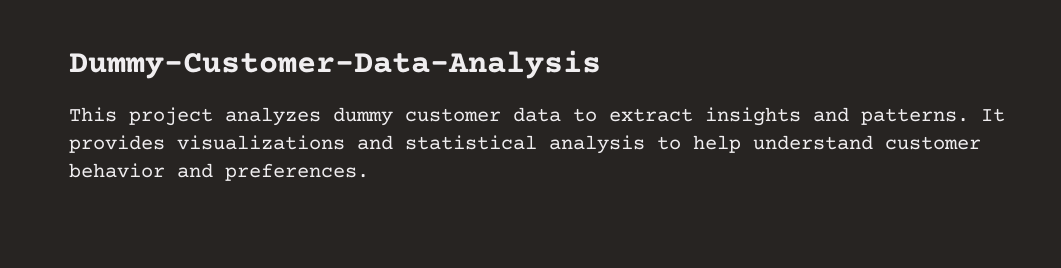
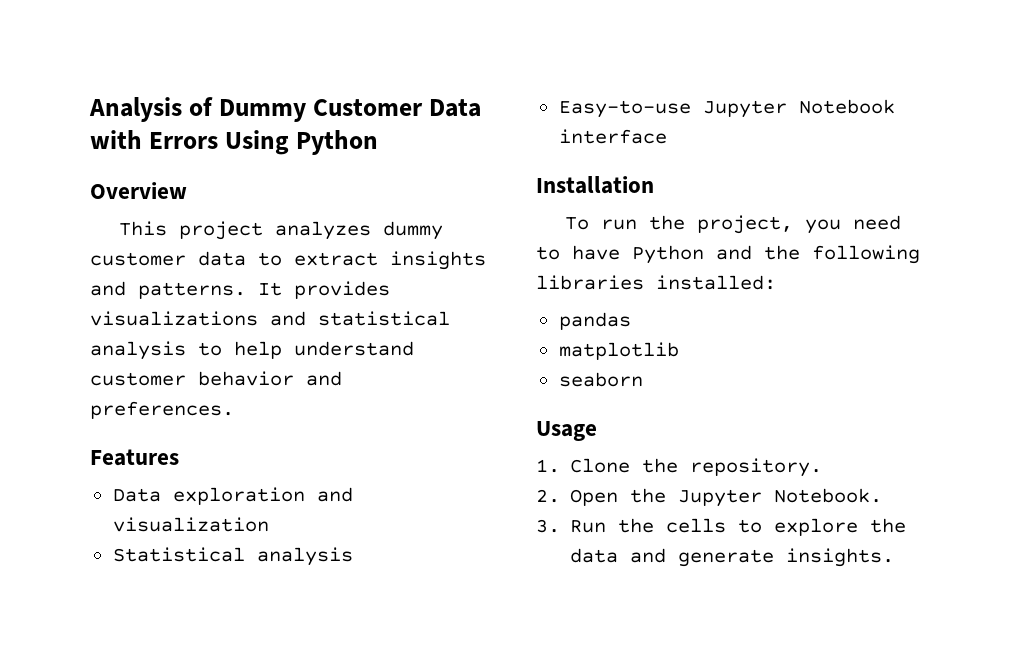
- Dummy-Customer-Data-Analysis
+ Analysis of Dummy Customer Data with Errors Using Python
+ Overview
+ Features
+ Data exploration and visualization
+ Statistical analysis
+ Easy-to-use Jupyter Notebook interface
+ Installation
+ To run the project, you need to have Python and the following libraries installed:
+ pandas
+ matplotlib
+ seaborn
+ Usage
+ 1. Clone the repository.
+ 2. Open the Jupyter Notebook.
+ 3. Run the cells to explore the data and generate insights.

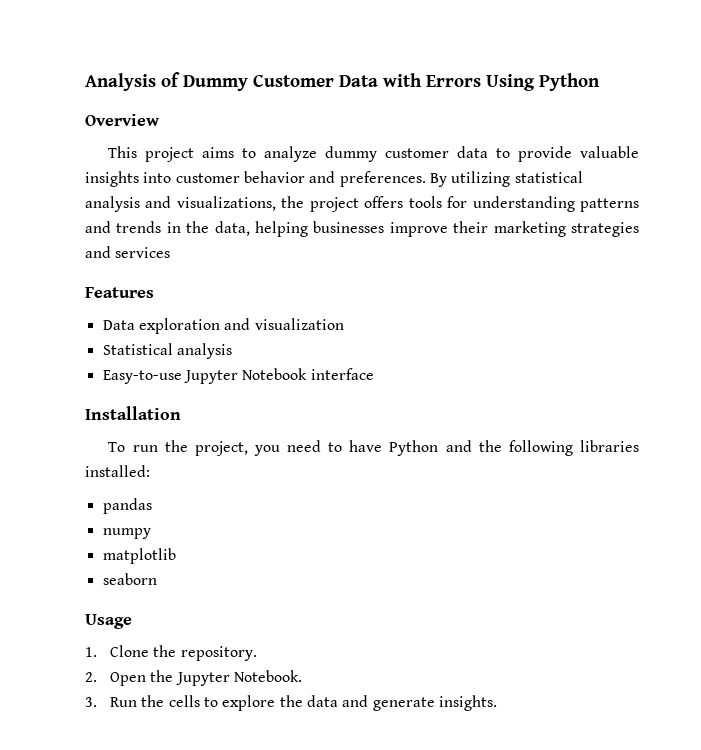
- This project analyzes dummy customer data to extract insights and patterns. It provides visualizations and statistical analysis to help understand customer behavior and preferences.
+ This project aims to analyze dummy customer data to provide valuable insights into customer behavior and preferences. By utilizing statistical analysis and visualizations, the project offers tools for understanding patterns and trends in the data, helping businesses improve their marketing strategies and services
+ numpy

